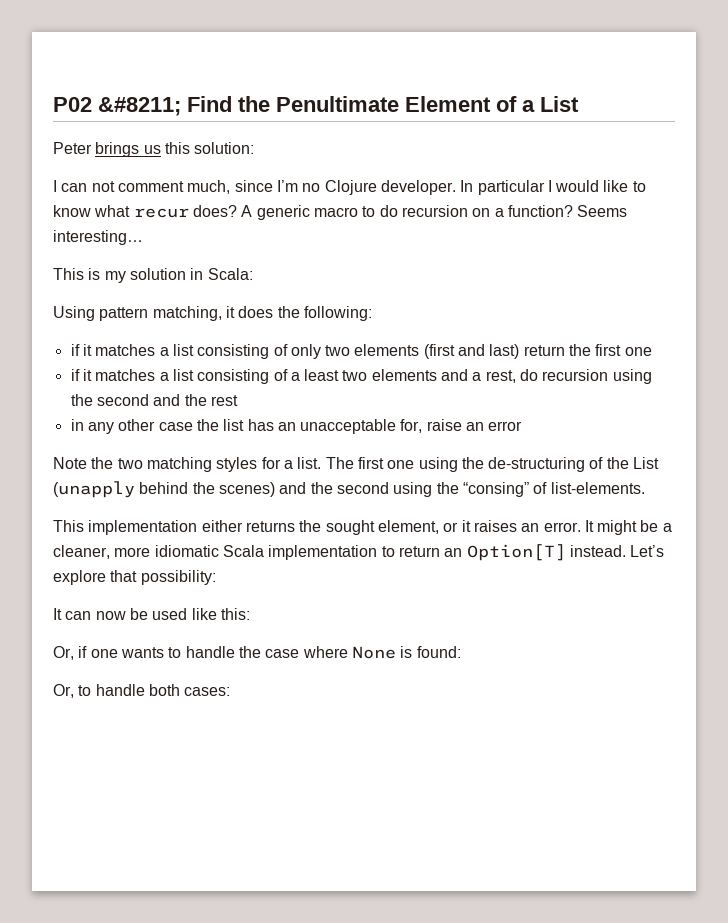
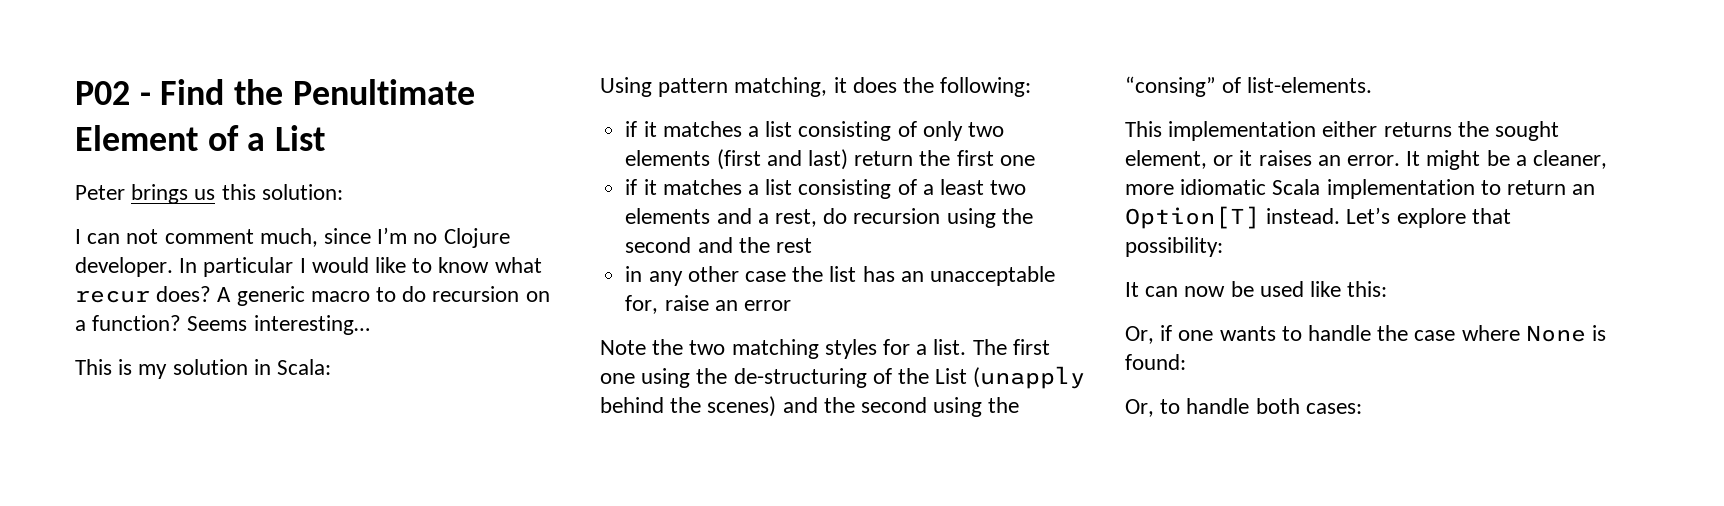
- P02 &#8211; Find the Penultimate Element of a List
+ P02 - Find the Penultimate Element of a List

